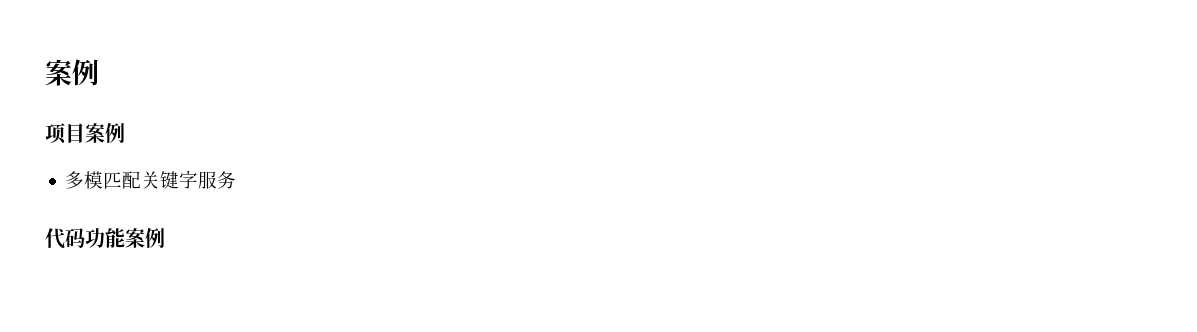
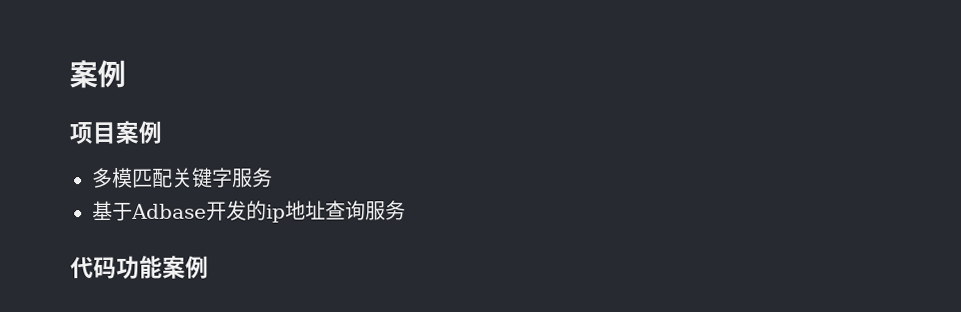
+ 基于Adbase开发的ip地址查询服务

